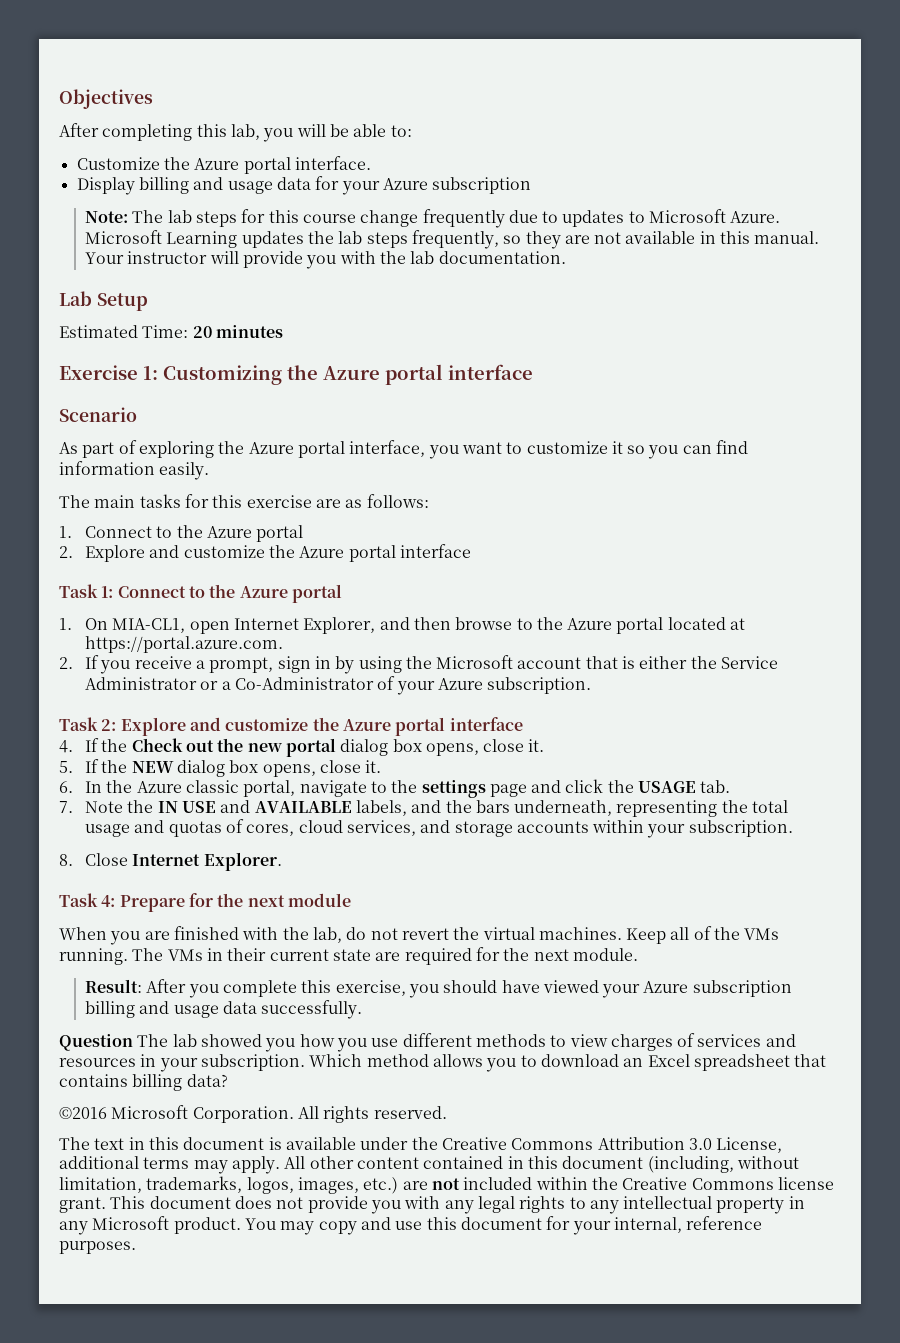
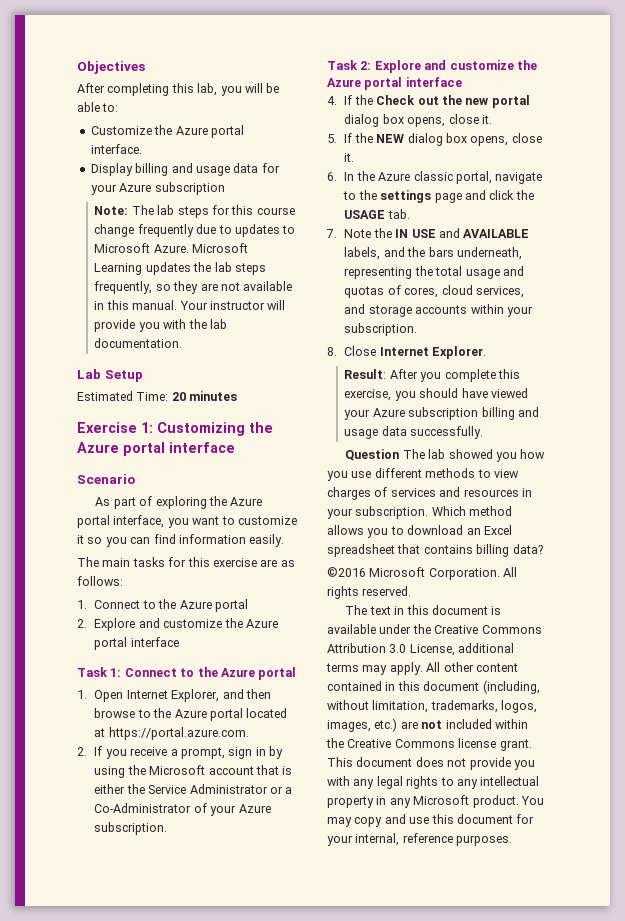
- 1. On MIA-CL1, open Internet Explorer, and then browse to the Azure portal located at https://portal.azure.com.
+ 1. Open Internet Explorer, and then browse to the Azure portal located at https://portal.azure.com.
- Task 4: Prepare for the next module
- When you are finished with the lab, do not revert the virtual machines. Keep all of the VMs running. The VMs in their current state are required for the next module.

